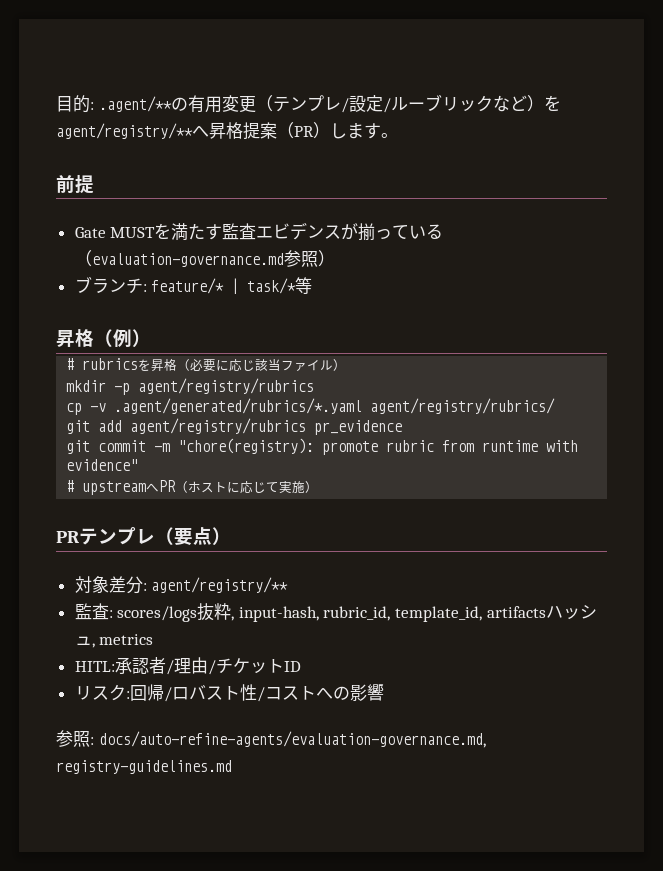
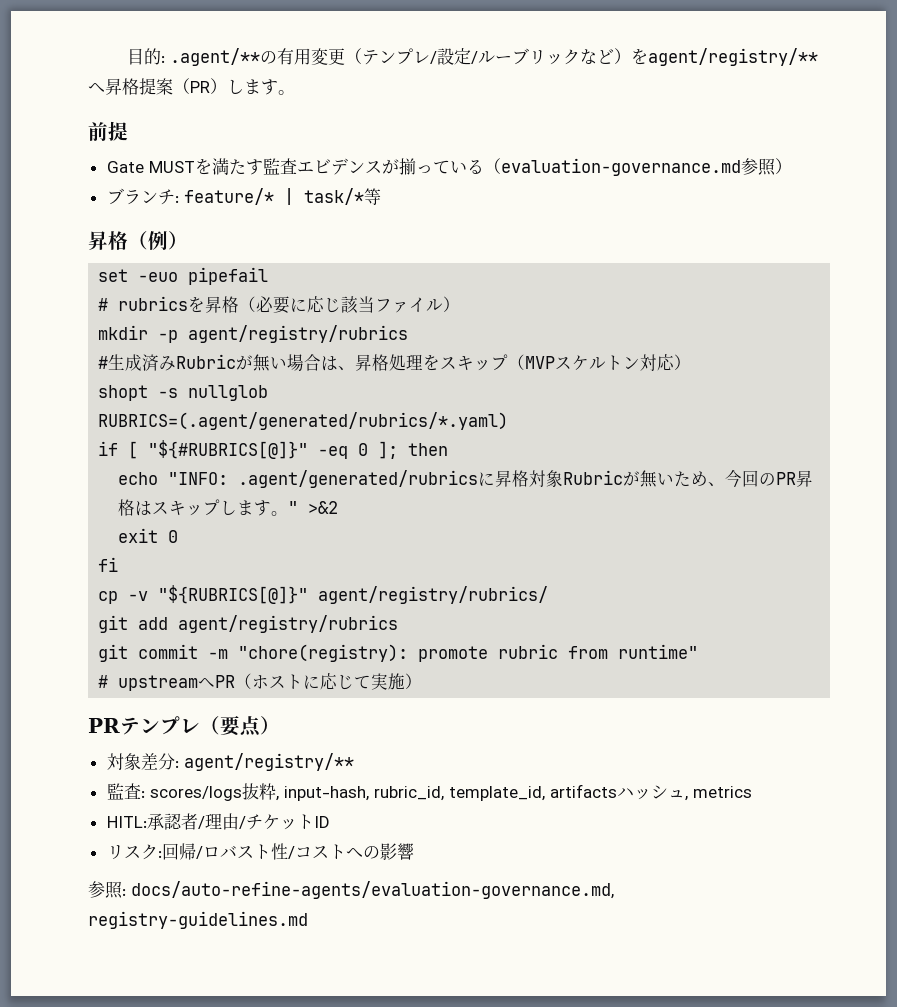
+ set -euo pipefail
+ #生成済みRubricが無い場合は、昇格処理をスキップ（MVPスケルトン対応）
+ shopt -s nullglob
+ RUBRICS=(.agent/generated/rubrics/*.yaml)
+ if [ "${#RUBRICS[@]}" -eq 0 ]; then
+ echo "INFO: .agent/generated/rubricsに昇格対象Rubricが無いため、今回のPR昇格はスキップします。" >&2
+ exit 0
+ fi
- cp -v .agent/generated/rubrics/*.yaml agent/registry/rubrics/
+ cp -v "${RUBRICS[@]}" agent/registry/rubrics/
- git add agent/registry/rubrics pr_evidence
+ git add agent/registry/rubrics
- git commit -m "chore(registry): promote rubric from runtime with evidence"
+ git commit -m "chore(registry): promote rubric from runtime"

